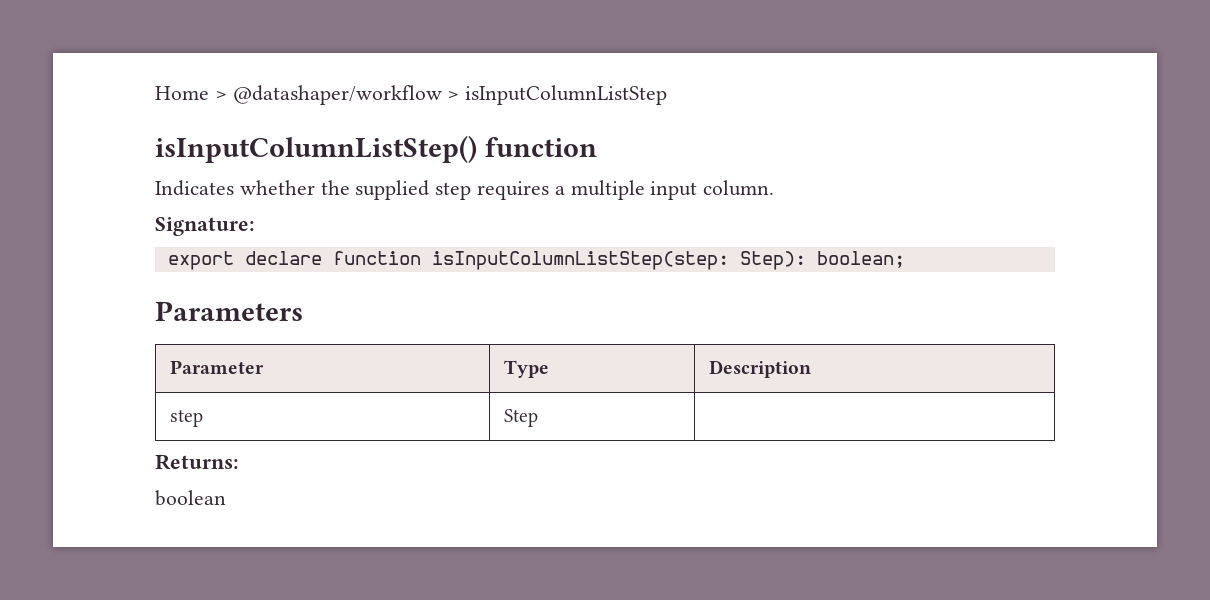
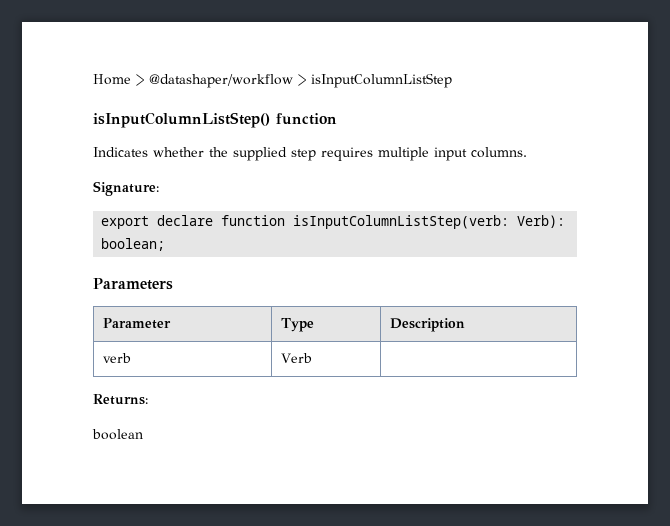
- Indicates whether the supplied step requires a multiple input column.
+ Indicates whether the supplied step requires multiple input columns.
- export declare function isInputColumnListStep(step: Step): boolean;
+ export declare function isInputColumnListStep(verb: Verb): boolean;
- step | Step |
+ verb | Verb |

